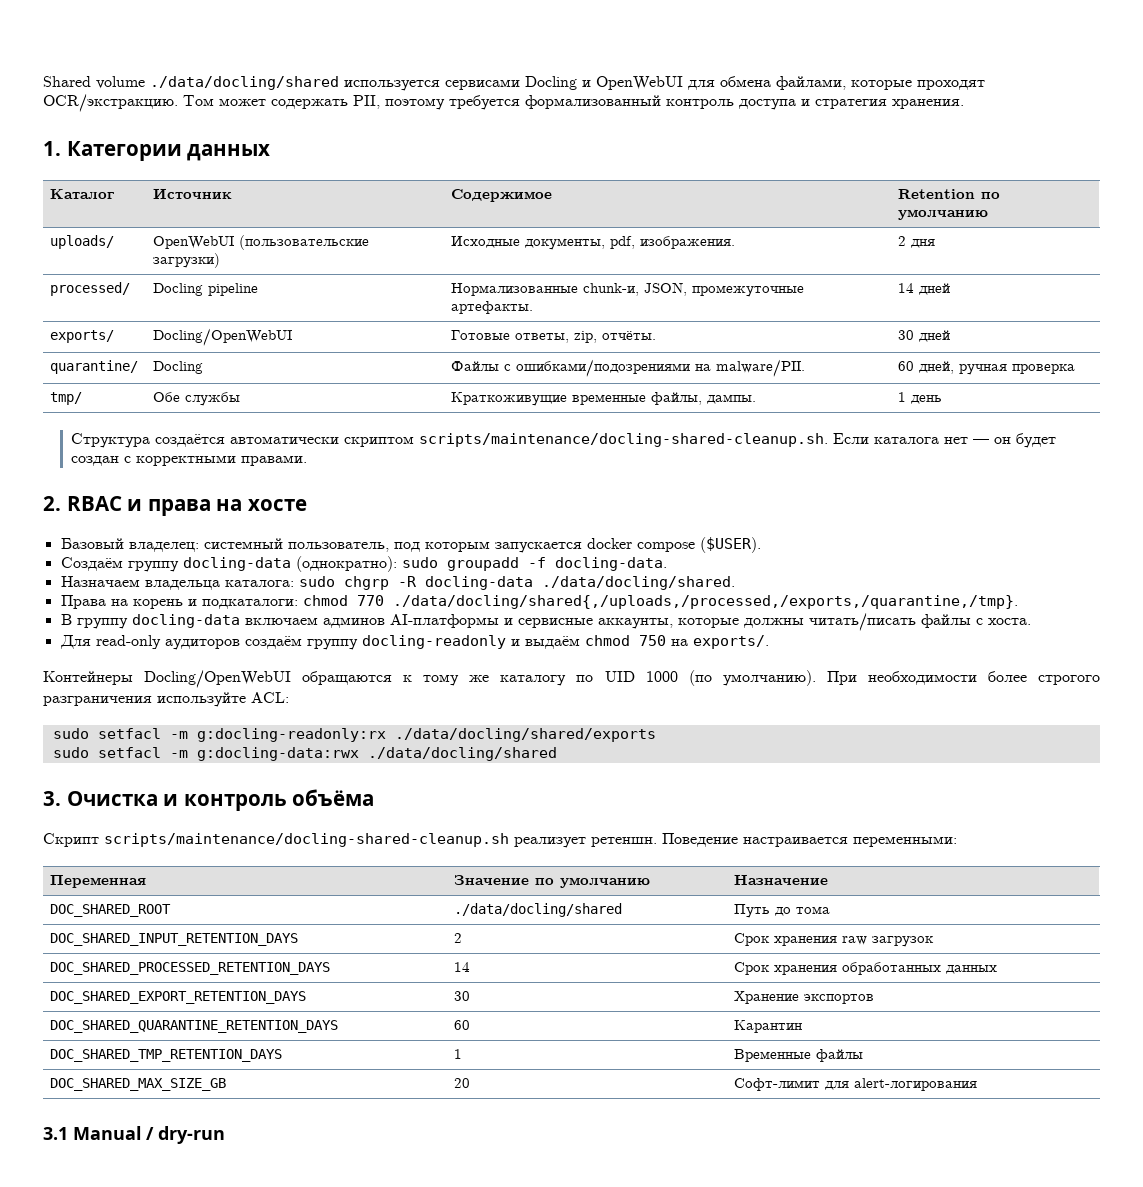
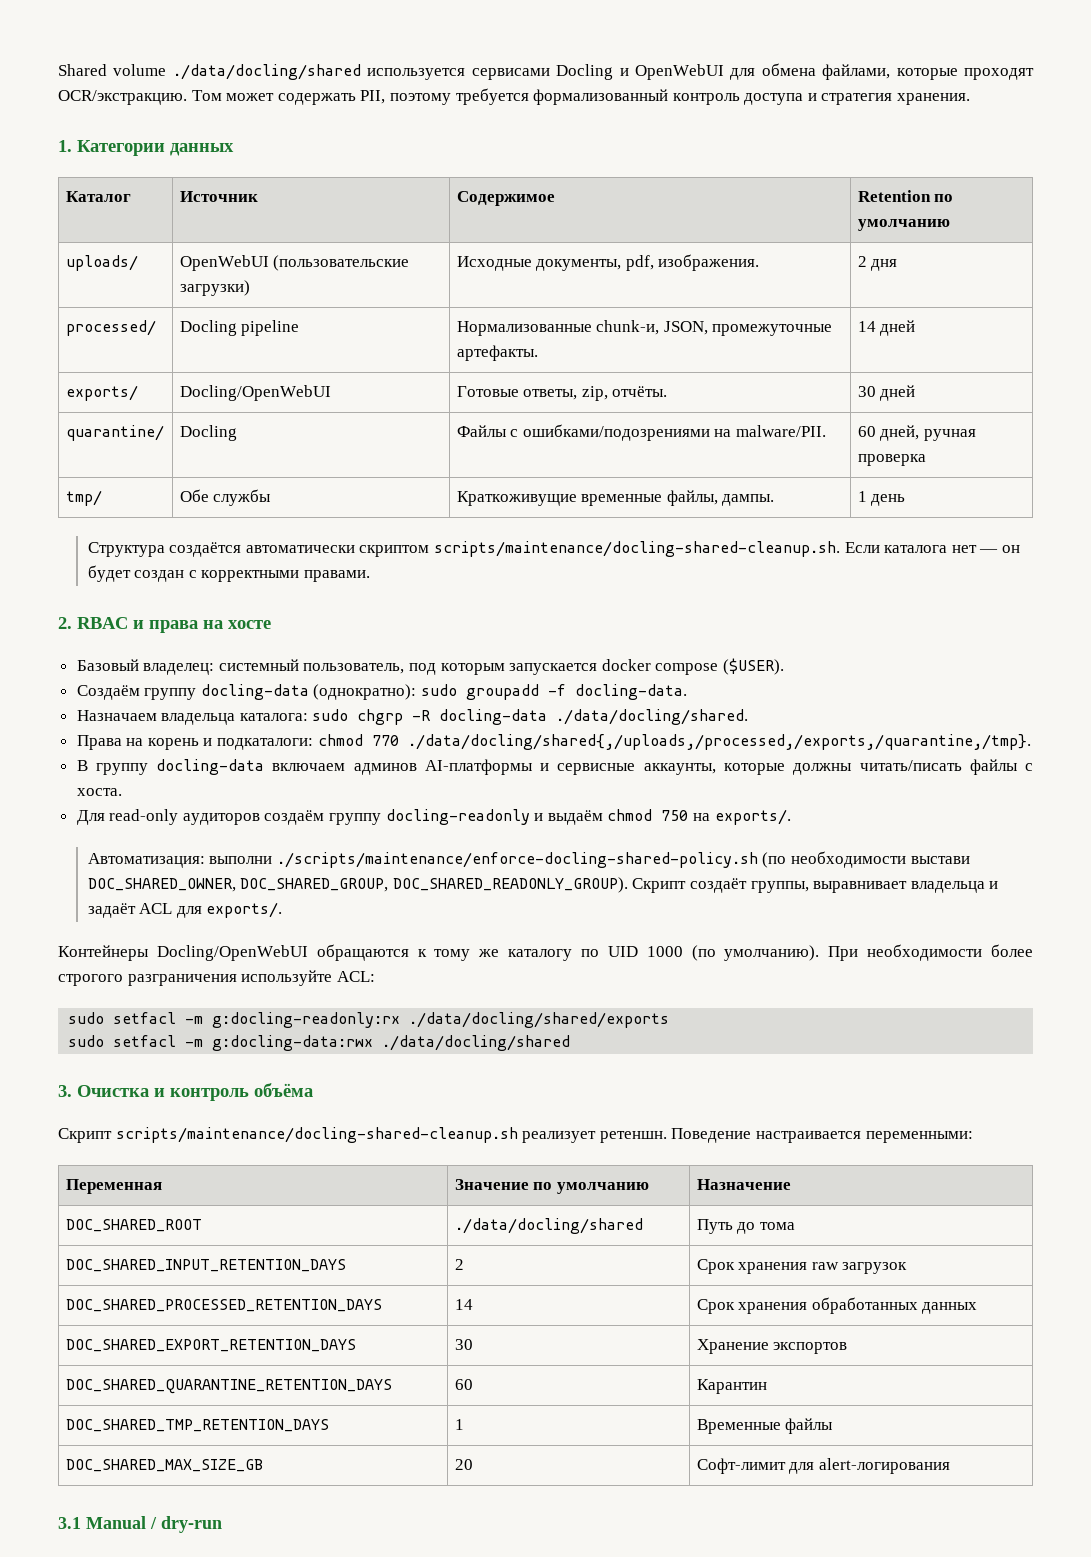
+ Автоматизация: выполни ./scripts/maintenance/enforce-docling-shared-policy.sh (по необходимости выстави DOC_SHARED_OWNER, DOC_SHARED_GROUP, DOC_SHARED_READONLY_GROUP). Скрипт создаёт группы, выравнивает владельца и задаёт ACL для exports/.

